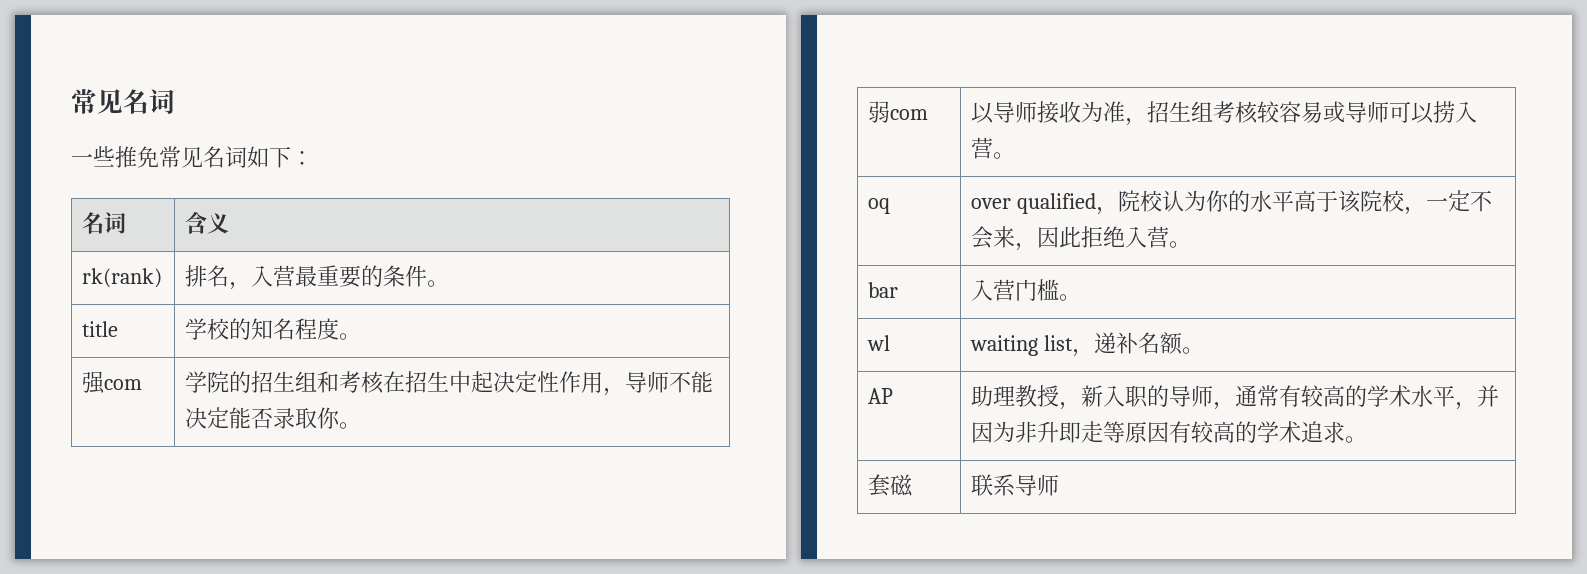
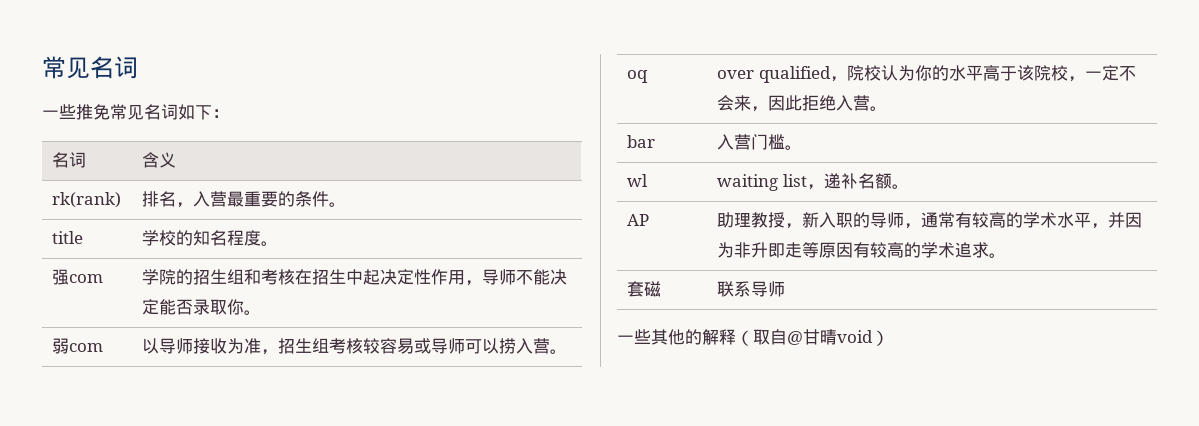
+ 一些其他的解释（取自@甘晴void）

